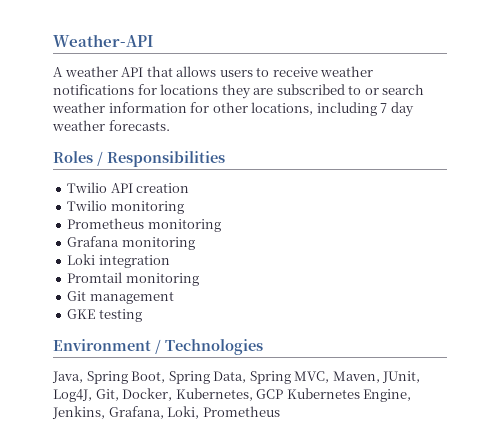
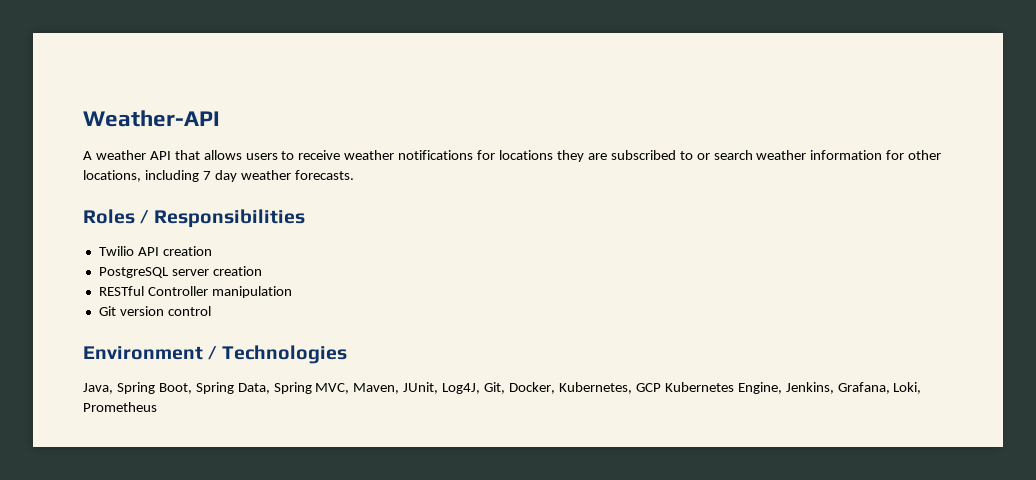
- Twilio monitoring
- Prometheus monitoring
- Grafana monitoring
- Loki integration
- Promtail monitoring
- Git management
- GKE testing
+ PostgreSQL server creation
+ RESTful Controller manipulation
+ Git version control

